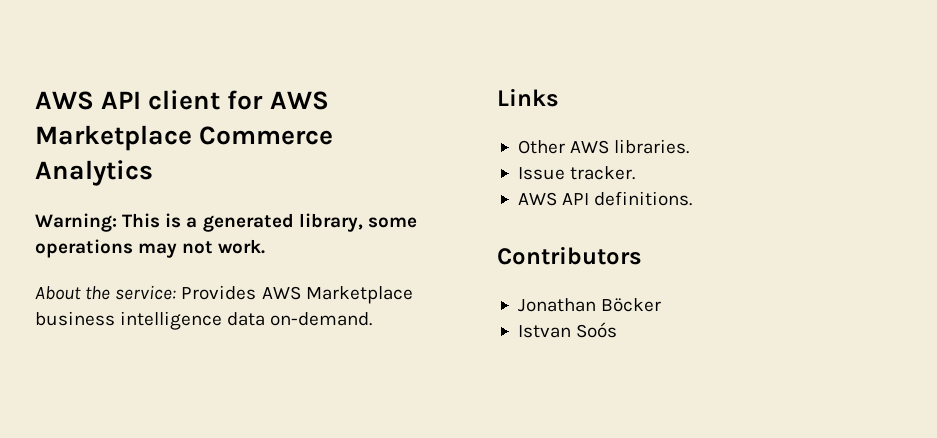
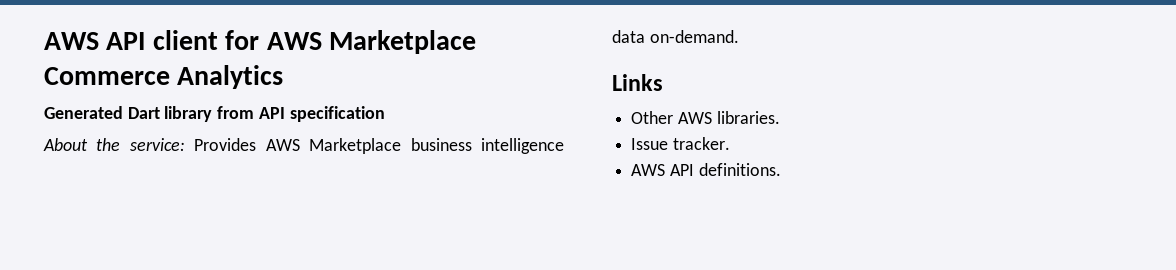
- Warning: This is a generated library, some operations may not work.
+ Generated Dart library from API specification
- Contributors
- Jonathan Böcker
- Istvan Soós

